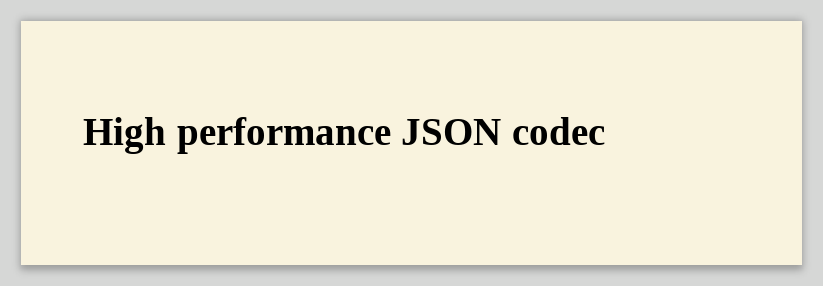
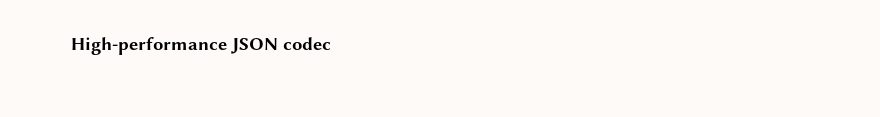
- High performance JSON codec
+ High-performance JSON codec

